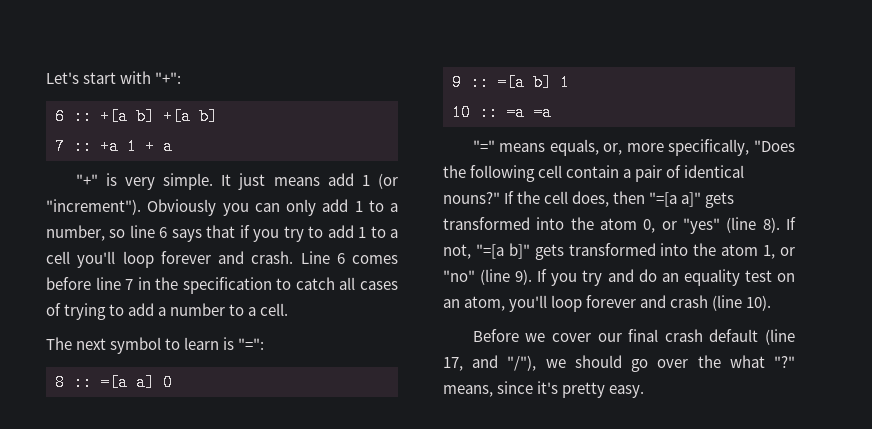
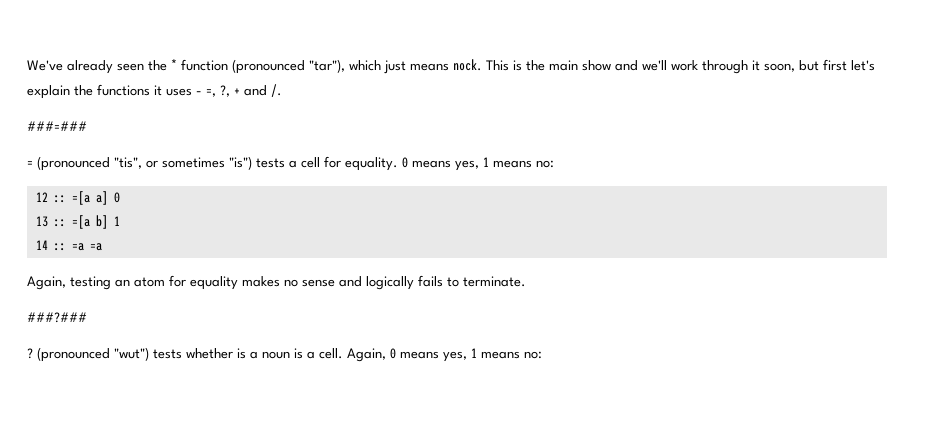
- Let's start with "+":
- 6 :: +[a b] +[a b]
- 7 :: +a 1 + a
- "+" is very simple. It just means add 1 (or "increment"). Obviously you can only add 1 to a number, so line 6 says that if you try to add 1 to a cell you'll loop forever and crash. Line 6 comes before line 7 in the specification to catch all cases of trying to add a number to a cell.
- The next symbol to learn is "=":
- 8 :: =[a a] 0
+ We've already seen the * function (pronounced "tar"), which just means nock. This is the main show and we'll work through it soon, but first let's explain the functions it uses - =, ?, + and /.
+ ###=###
+ = (pronounced "tis", or sometimes "is") tests a cell for equality. 0 means yes, 1 means no:
+ 12 :: =[a a] 0
- 9 :: =[a b] 1
+ 13 :: =[a b] 1
- 10 :: =a =a
+ 14 :: =a =a
- "=" means equals, or, more specifically, "Does the following cell contain a pair of identical nouns?" If the cell does, then "=[a a]" gets transformed into the atom 0, or "yes" (line 8). If not, "=[a b]" gets transformed into the atom 1, or "no" (line 9). If you try and do an equality test on an atom, you'll loop forever and crash (line 10).
- Before we cover our final crash default (line 17, and "/"), we should go over the what "?" means, since it's pretty easy.
+ Again, testing an atom for equality makes no sense and logically fails to terminate.
+ ###?###
+ ? (pronounced "wut") tests whether is a noun is a cell. Again, 0 means yes, 1 means no:

